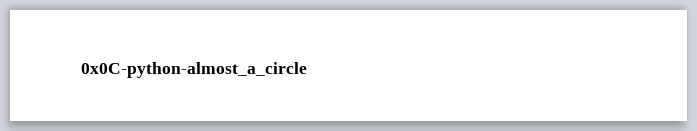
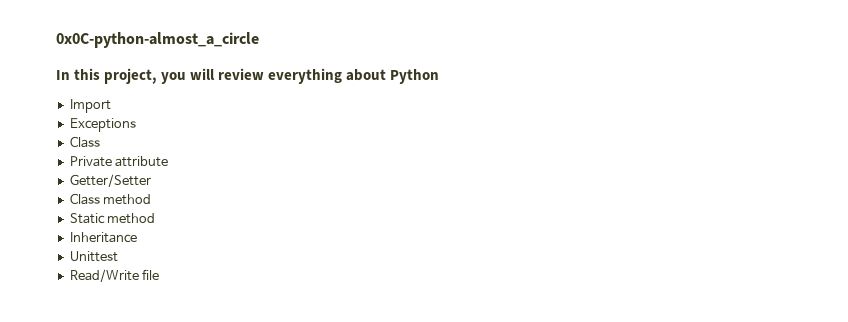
+ In this project, you will review everything about Python
+ Import
+ Exceptions
+ Class
+ Private attribute
+ Getter/Setter
+ Class method
+ Static method
+ Inheritance
+ Unittest
+ Read/Write file

